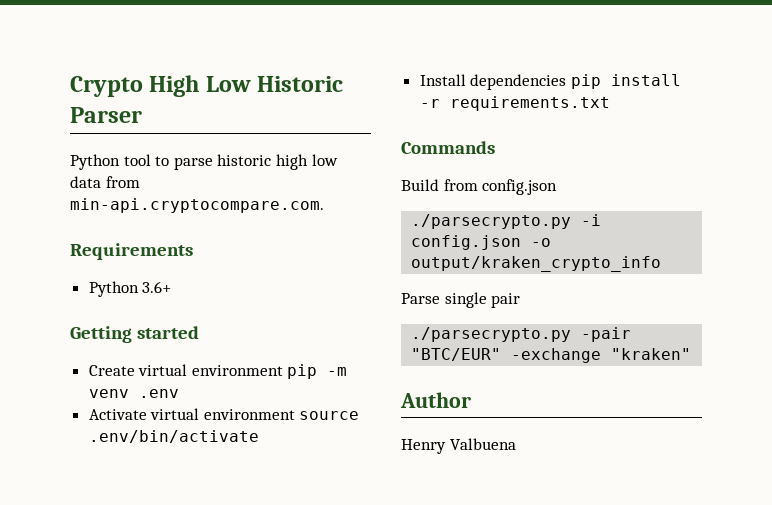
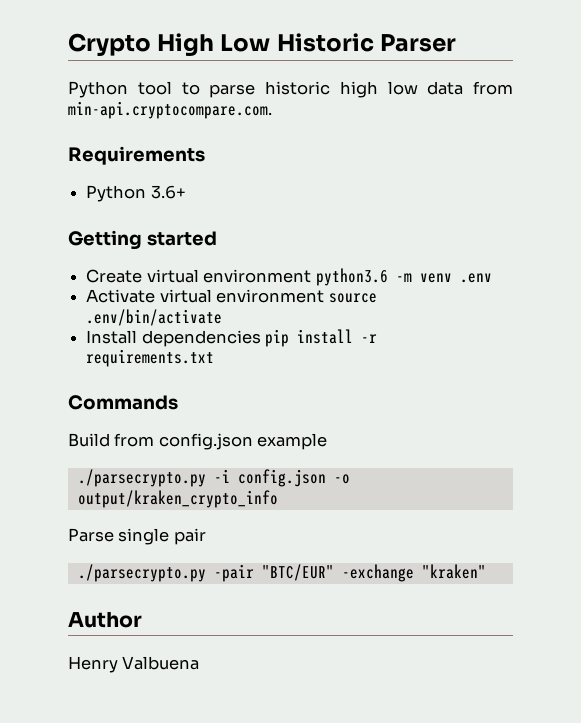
- Create virtual environment pip -m venv .env
+ Create virtual environment python3.6 -m venv .env
- Build from config.json
+ Build from config.json example

